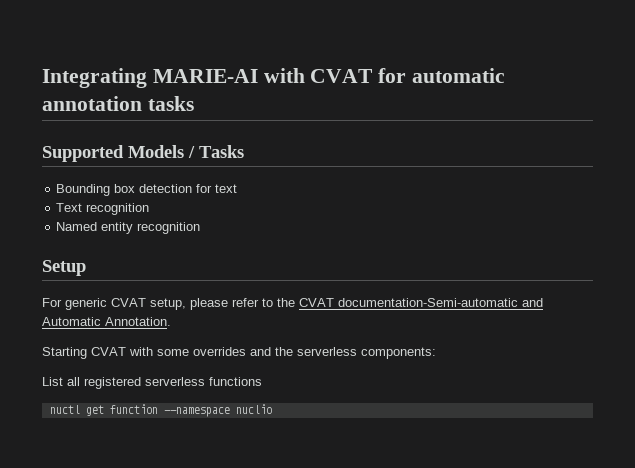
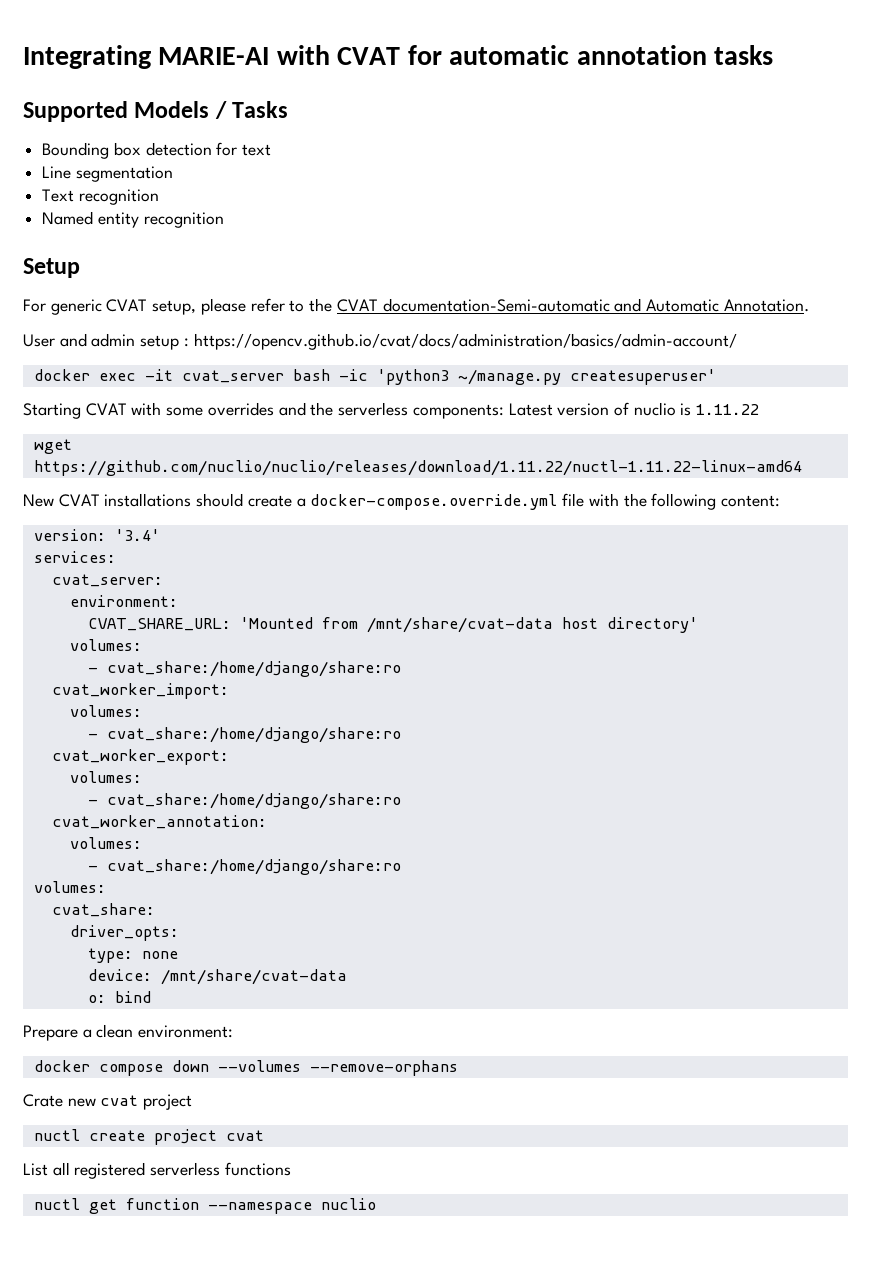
+ Line segmentation
+ User and admin setup : https://opencv.github.io/cvat/docs/administration/basics/admin-account/
+ docker exec -it cvat_server bash -ic 'python3 ~/manage.py createsuperuser'
- Starting CVAT with some overrides and the serverless components:
+ Starting CVAT with some overrides and the serverless components: Latest version of nuclio is 1.11.22
+ wget https://github.com/nuclio/nuclio/releases/download/1.11.22/nuctl-1.11.22-linux-amd64
+ New CVAT installations should create a docker-compose.override.yml file with the following content:
+ version: '3.4'
+ services:
+ cvat_server:
+ environment:
+ CVAT_SHARE_URL: 'Mounted from /mnt/share/cvat-data host directory'
+ volumes:
+ - cvat_share:/home/django/share:ro
+ cvat_worker_import:
+ volumes:
+ - cvat_share:/home/django/share:ro
+ cvat_worker_export:
+ volumes:
+ - cvat_share:/home/django/share:ro
+ cvat_worker_annotation:
+ volumes:
+ - cvat_share:/home/django/share:ro
+ volumes:
+ cvat_share:
+ driver_opts:
+ type: none
+ device: /mnt/share/cvat-data
+ o: bind
+ Prepare a clean environment:
+ docker compose down --volumes --remove-orphans
+ Crate new cvat project
+ nuctl create project cvat

